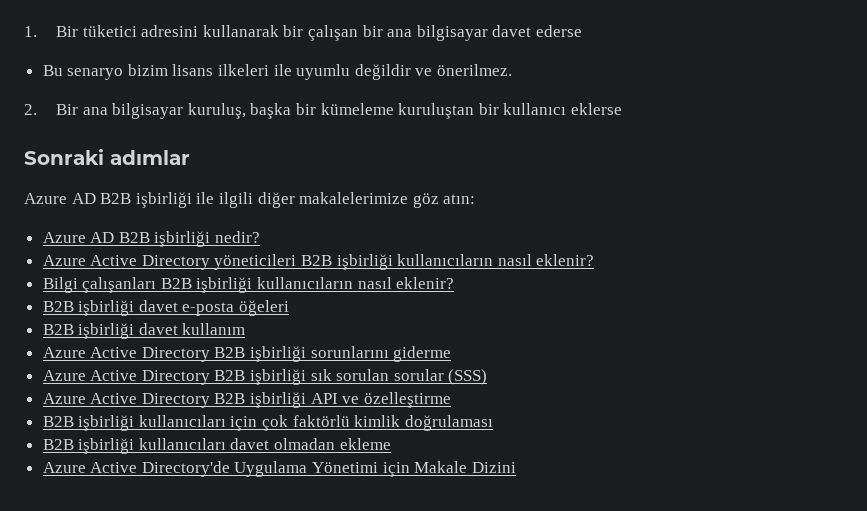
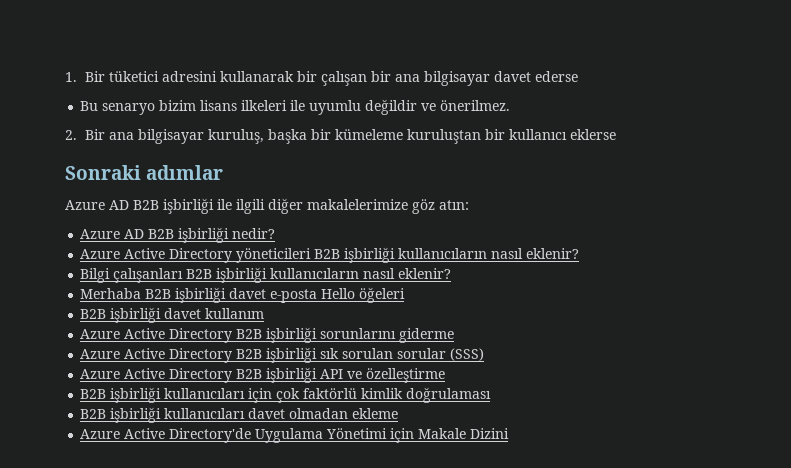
- B2B işbirliği davet e-posta öğeleri
+ Merhaba B2B işbirliği davet e-posta Hello öğeleri

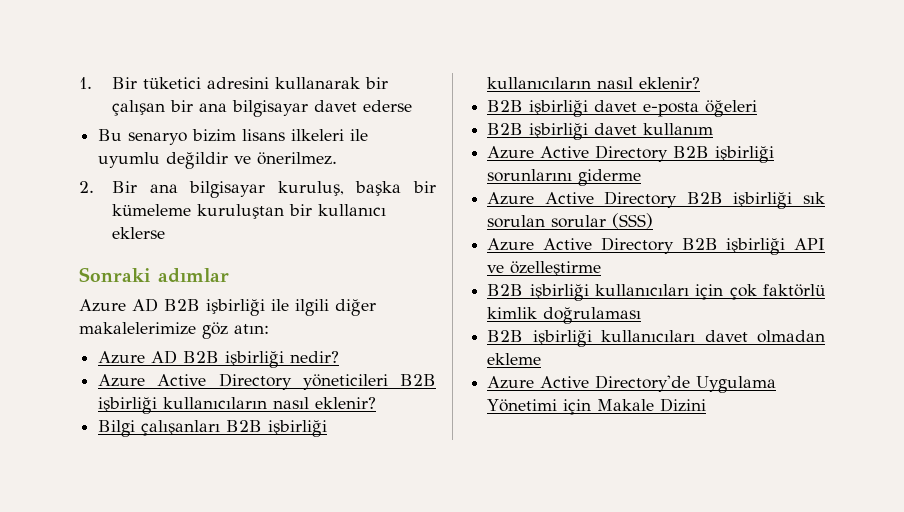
- Merhaba B2B işbirliği davet e-posta Hello öğeleri
+ B2B işbirliği davet e-posta öğeleri

